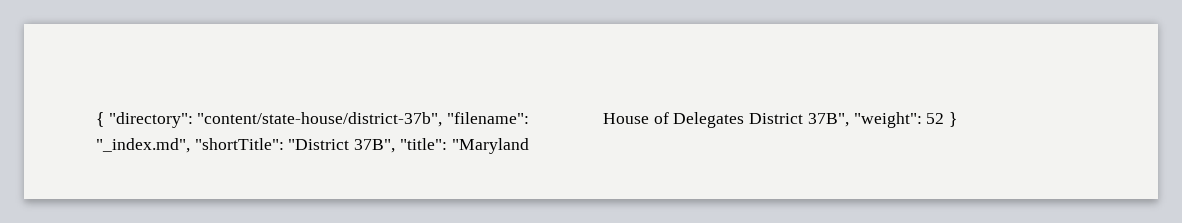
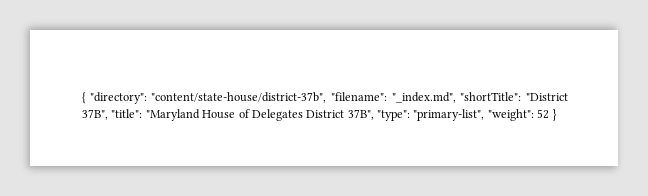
- { "directory": "content/state-house/district-37b", "filename": "_index.md", "shortTitle": "District 37B", "title": "Maryland House of Delegates District 37B", "weight": 52 }
+ { "directory": "content/state-house/district-37b", "filename": "_index.md", "shortTitle": "District 37B", "title": "Maryland House of Delegates District 37B", "type": "primary-list", "weight": 52 }

